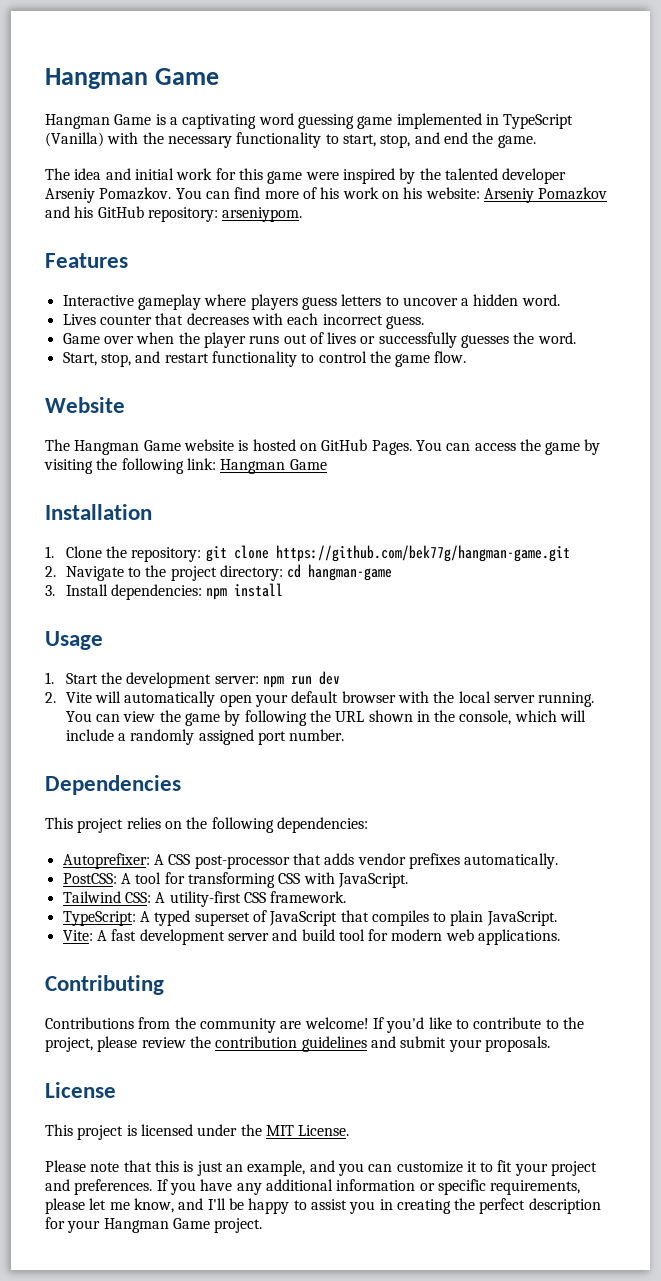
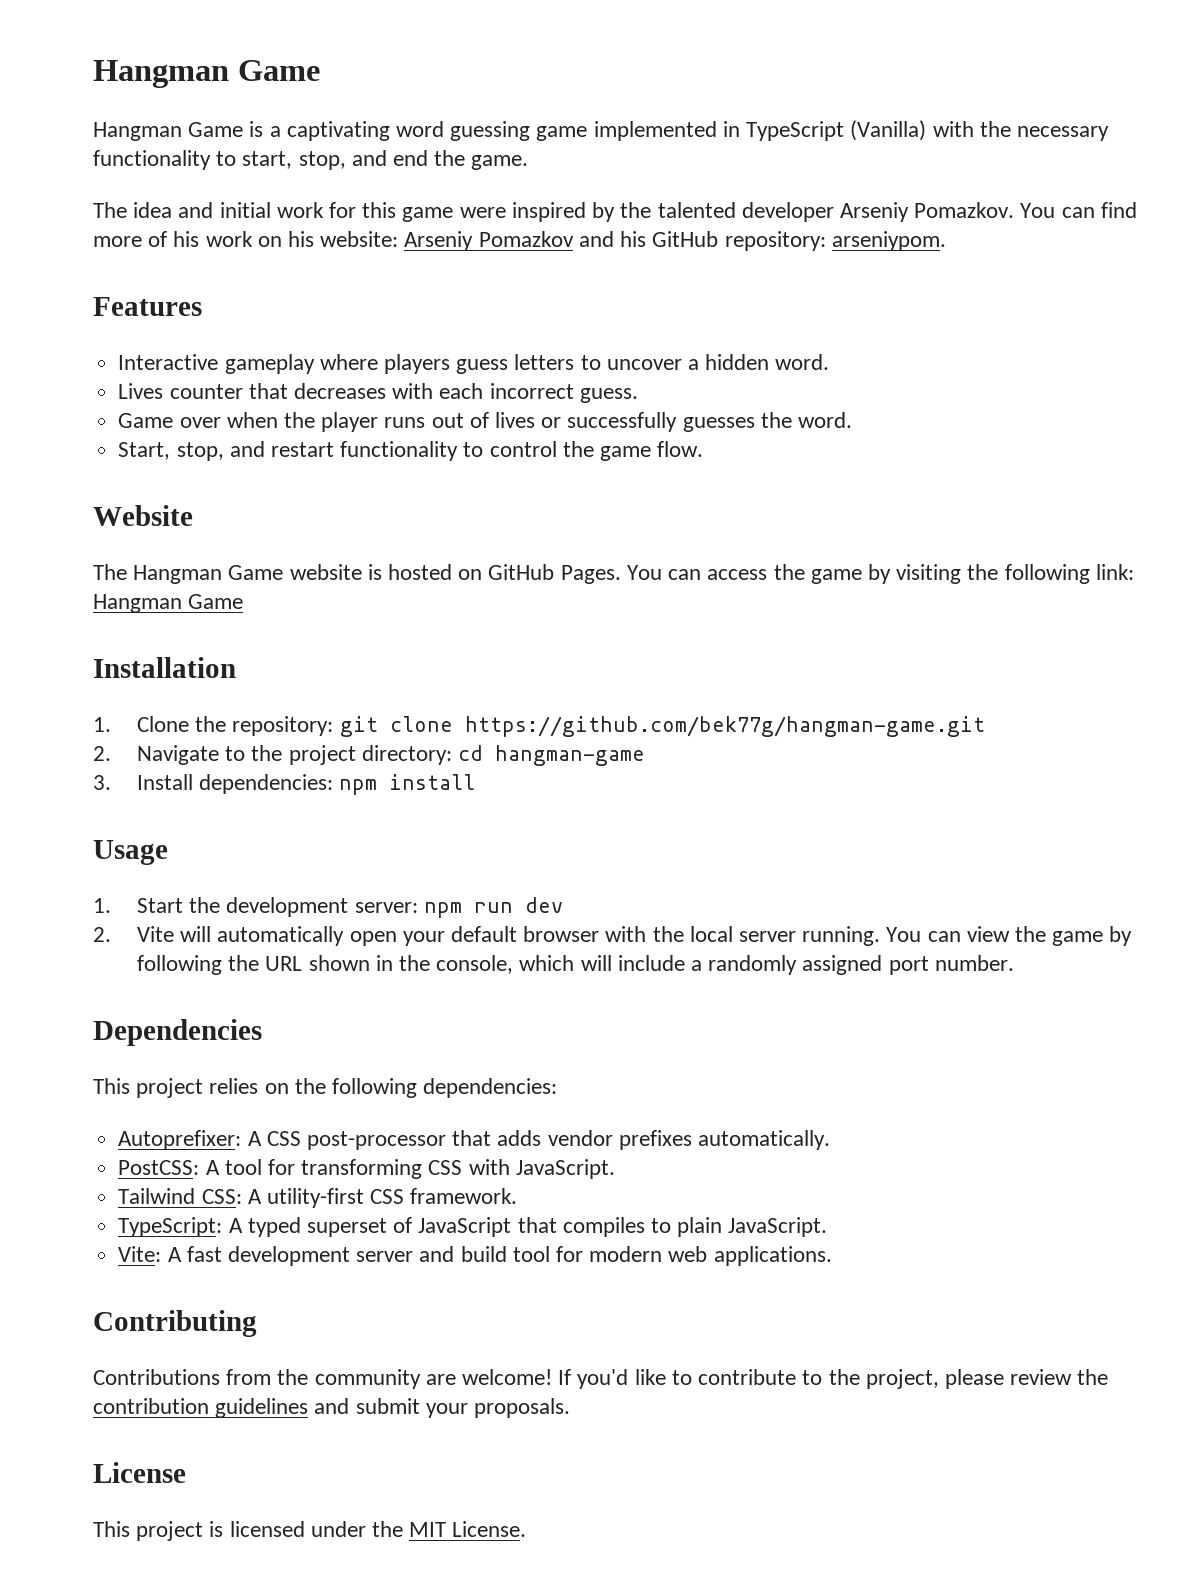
- Please note that this is just an example, and you can customize it to fit your project and preferences. If you have any additional information or specific requirements, please let me know, and I'll be happy to assist you in creating the perfect description for your Hangman Game project.

